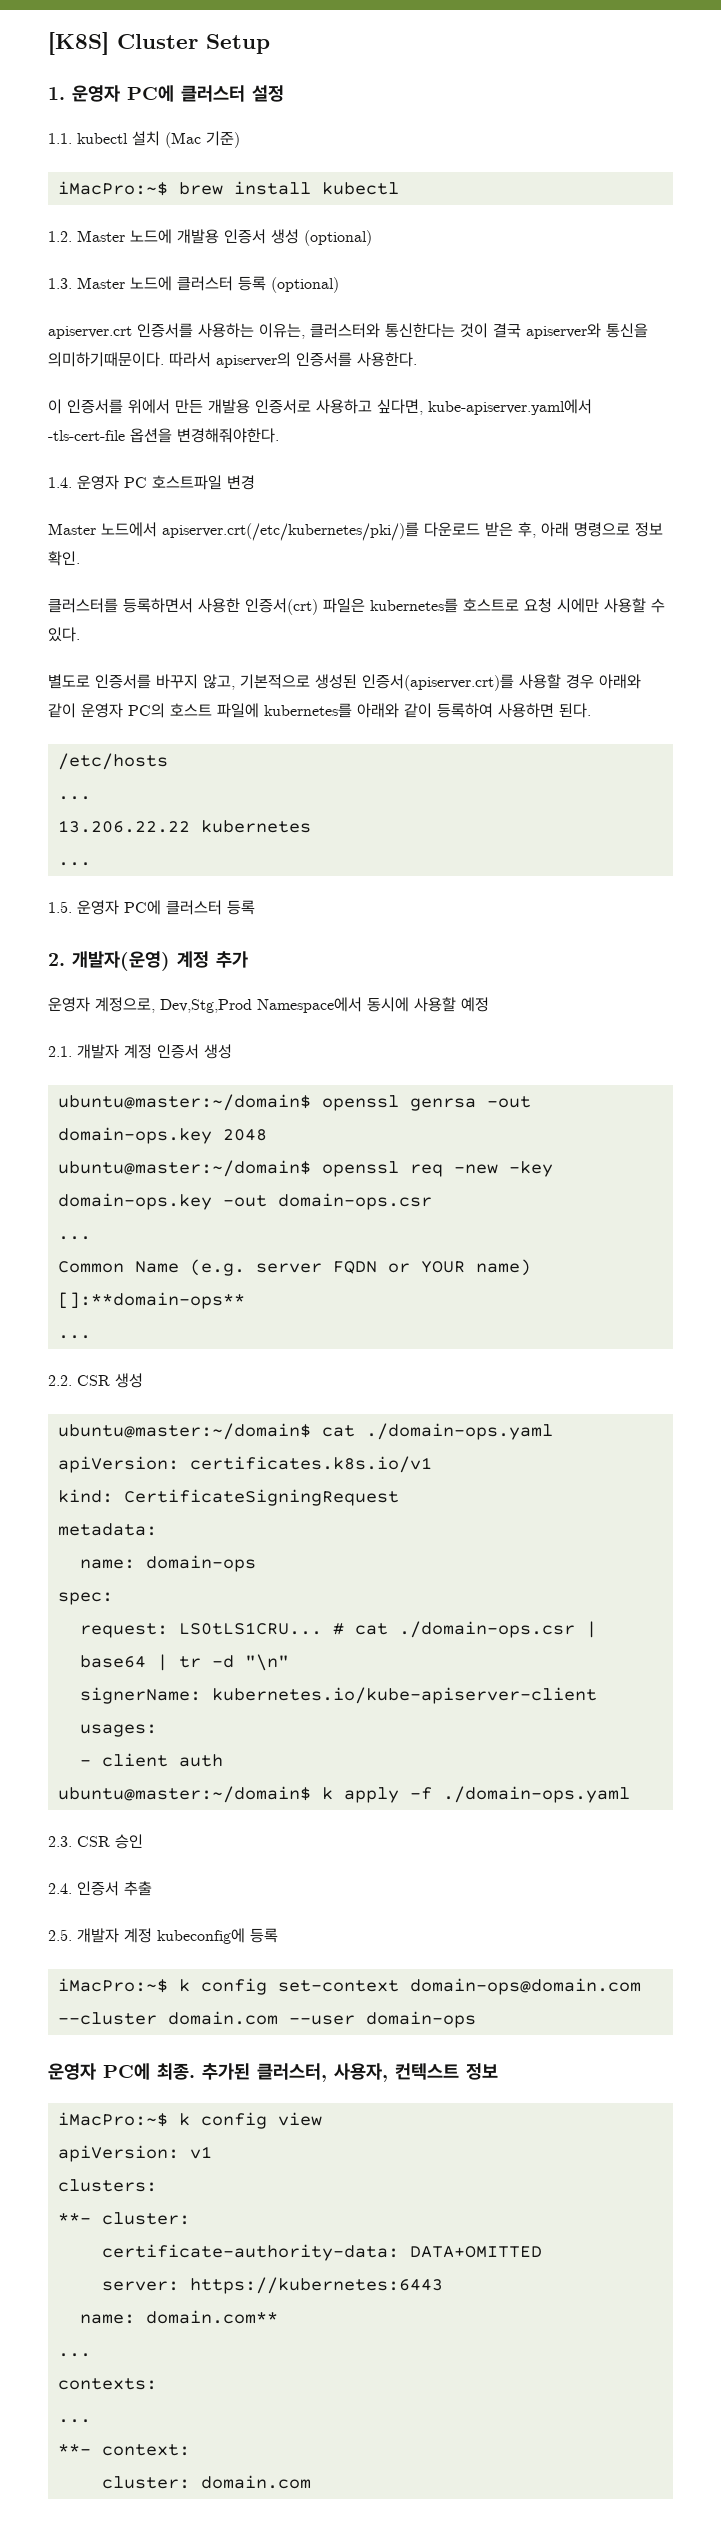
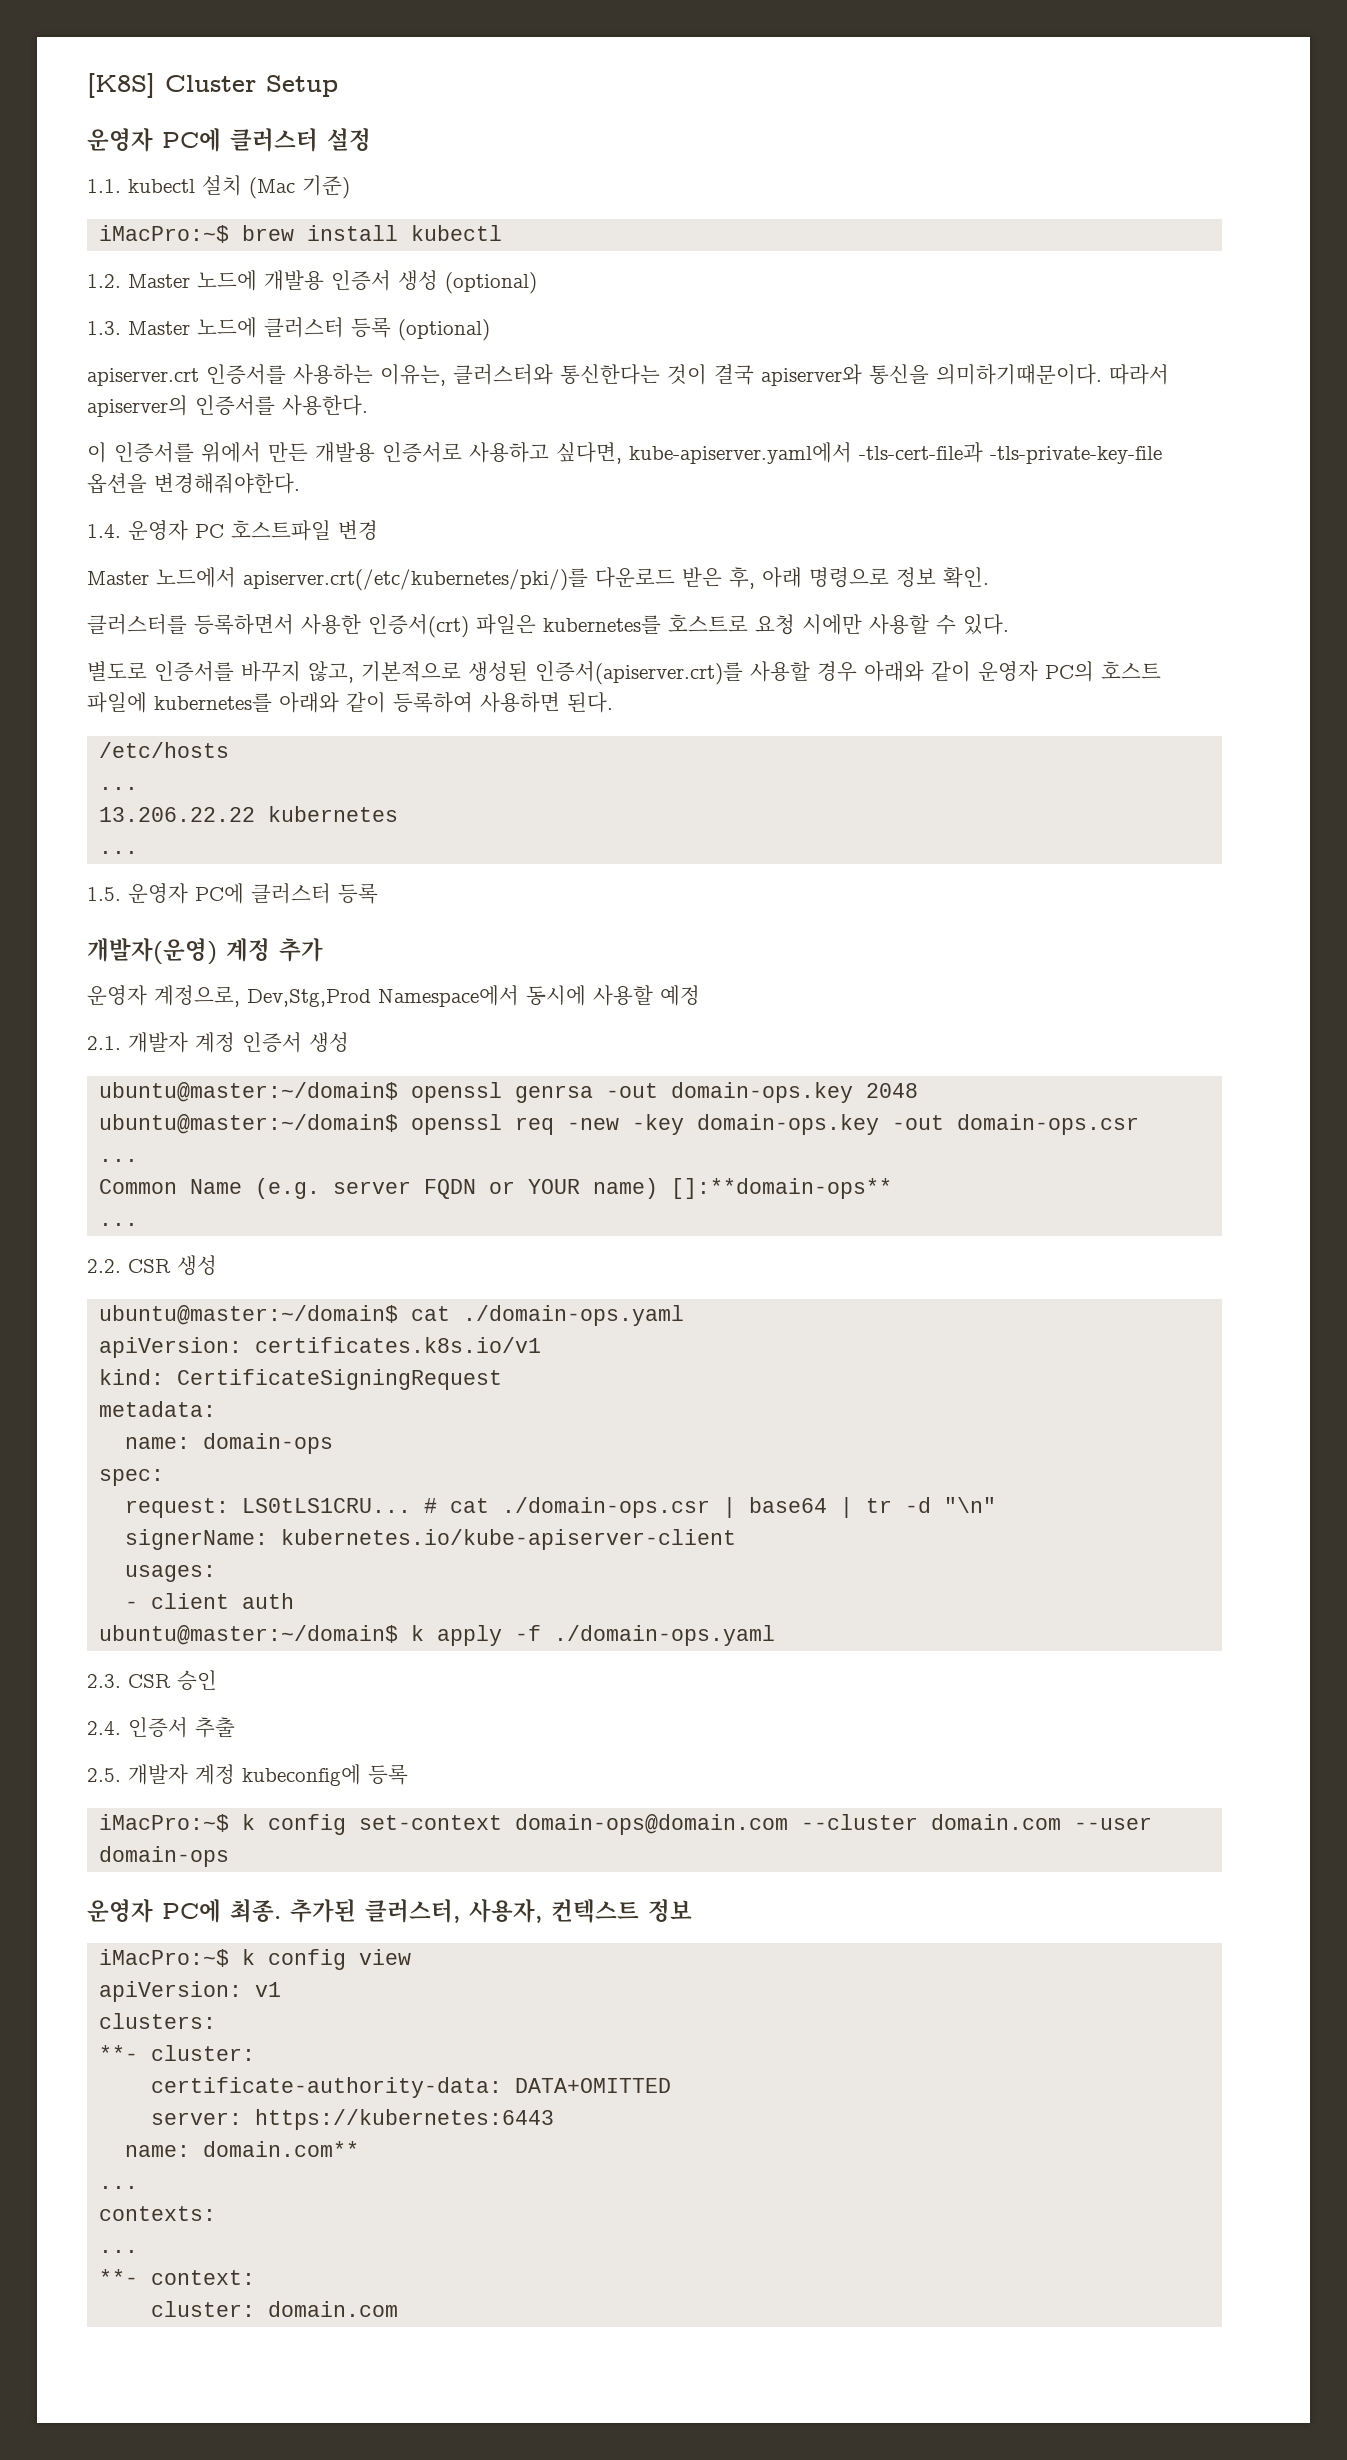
- 1. 운영자 PC에 클러스터 설정
+ 운영자 PC에 클러스터 설정
- 이 인증서를 위에서 만든 개발용 인증서로 사용하고 싶다면, kube-apiserver.yaml에서 -tls-cert-file 옵션을 변경해줘야한다.
+ 이 인증서를 위에서 만든 개발용 인증서로 사용하고 싶다면, kube-apiserver.yaml에서 -tls-cert-file과 -tls-private-key-file 옵션을 변경해줘야한다.
- 2. 개발자(운영) 계정 추가
+ 개발자(운영) 계정 추가

